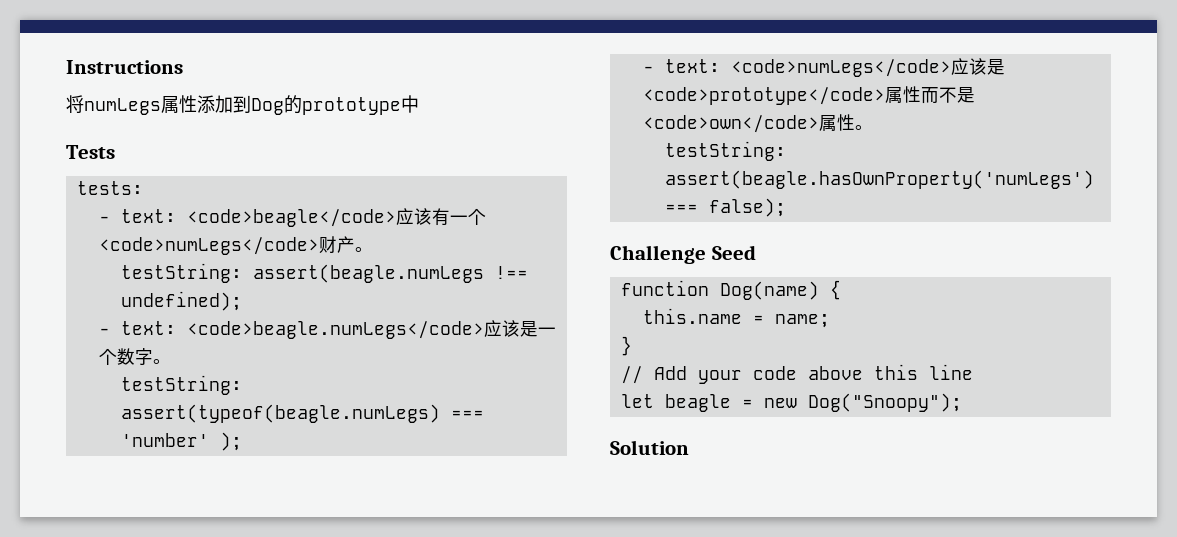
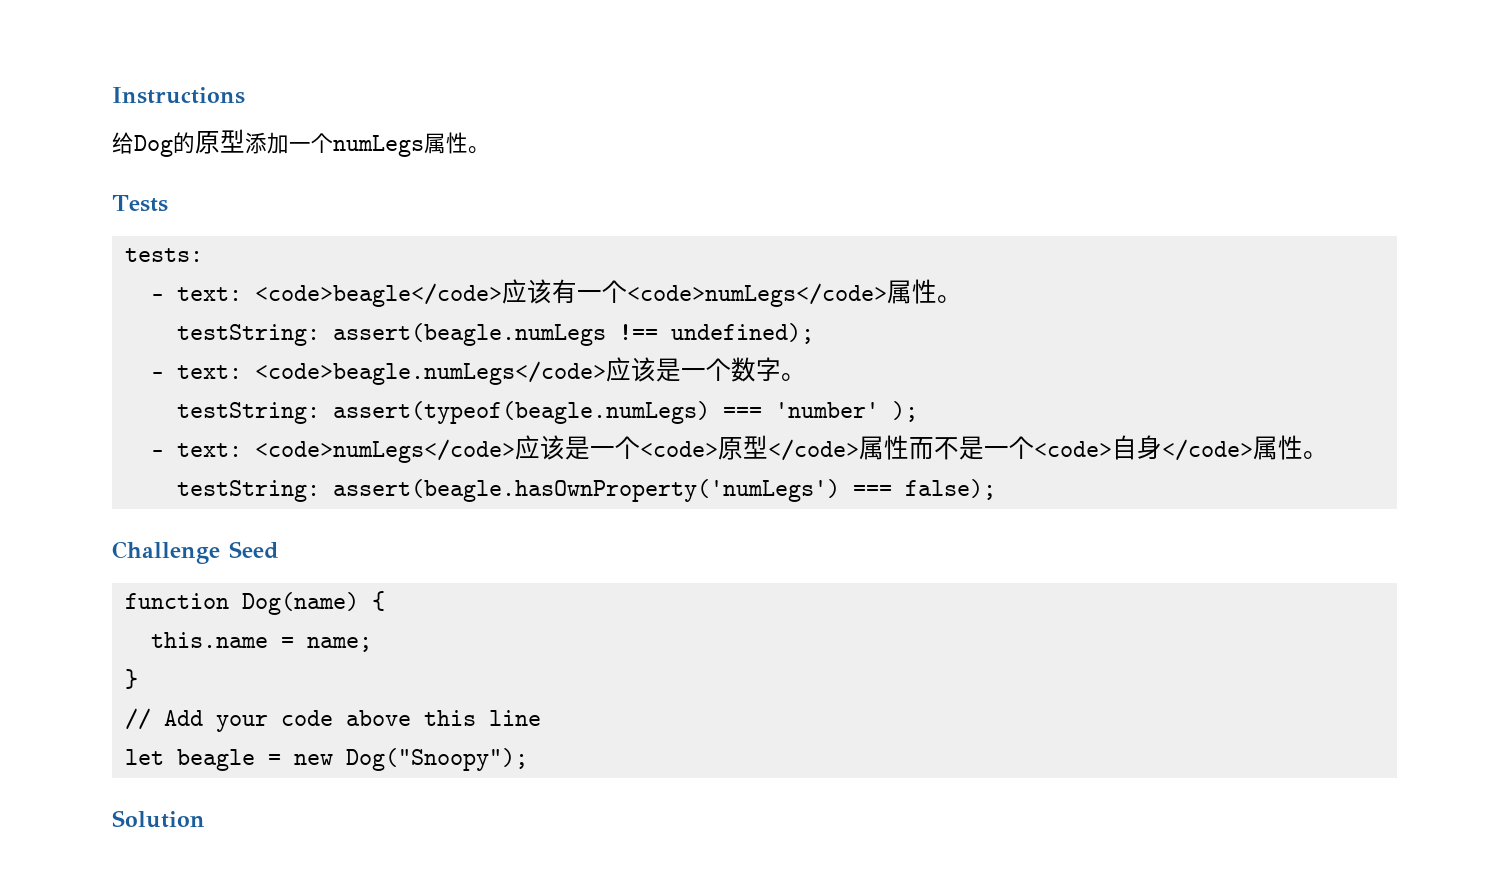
- 将numLegs属性添加到Dog的prototype中
+ 给Dog的原型添加一个numLegs属性。
- - text: <code>beagle</code>应该有一个<code>numLegs</code>财产。
+ - text: <code>beagle</code>应该有一个<code>numLegs</code>属性。
- - text: <code>numLegs</code>应该是<code>prototype</code>属性而不是<code>own</code>属性。
+ - text: <code>numLegs</code>应该是一个<code>原型</code>属性而不是一个<code>自身</code>属性。

